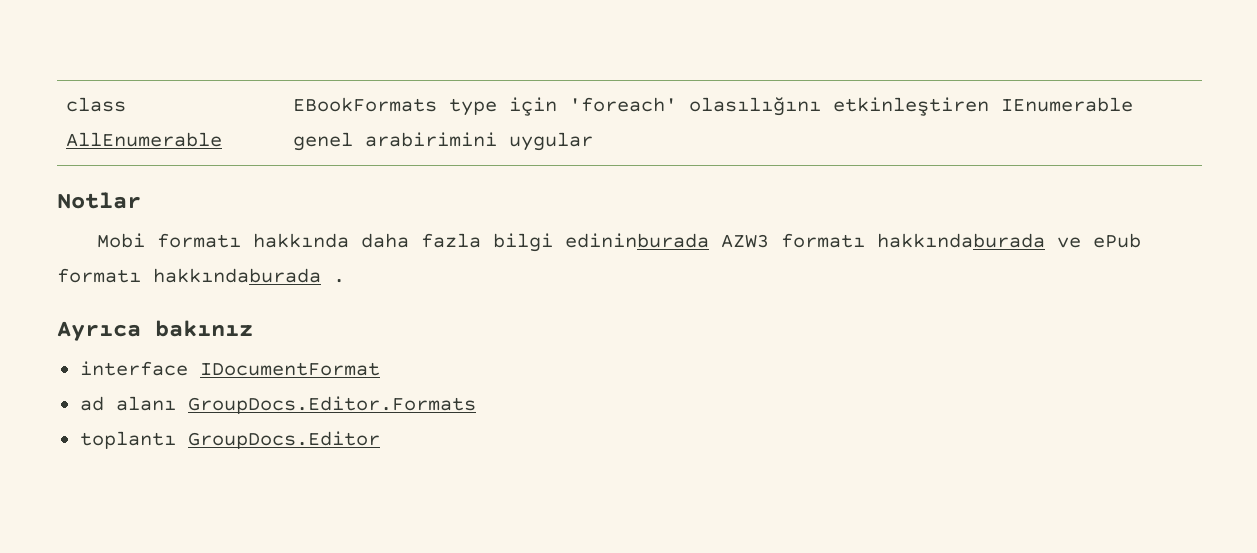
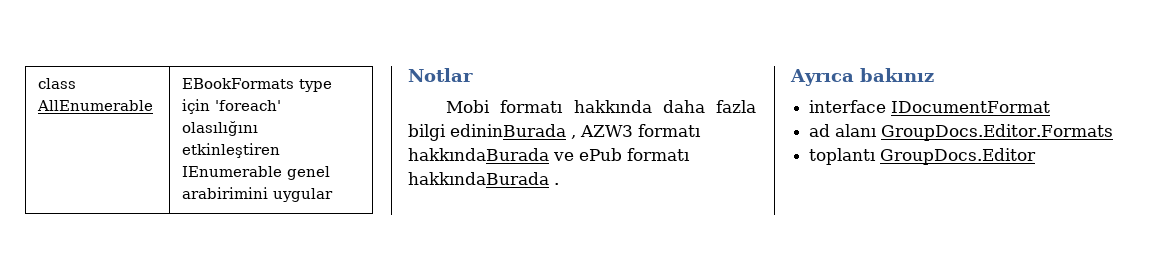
- Mobi formatı hakkında daha fazla bilgi edininburada AZW3 formatı hakkındaburada ve ePub formatı hakkındaburada .
+ Mobi formatı hakkında daha fazla bilgi edininBurada , AZW3 formatı hakkındaBurada ve ePub formatı hakkındaBurada .

